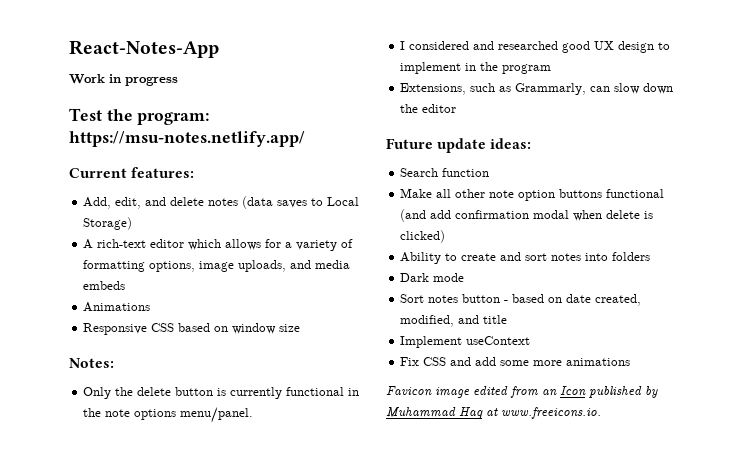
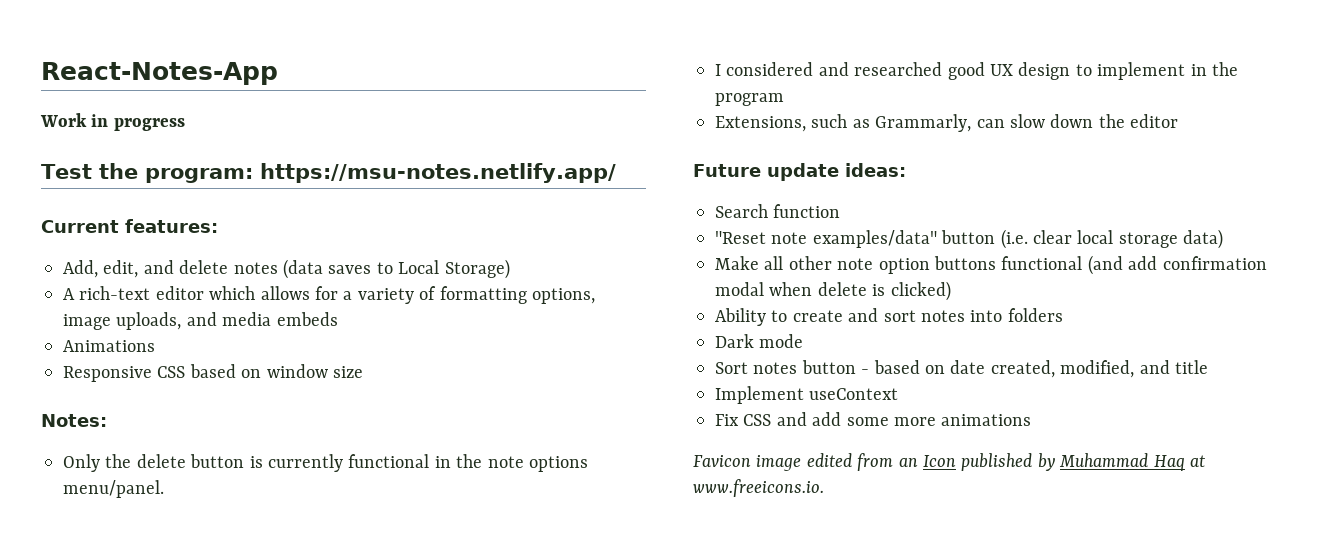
+ "Reset note examples/data" button (i.e. clear local storage data)

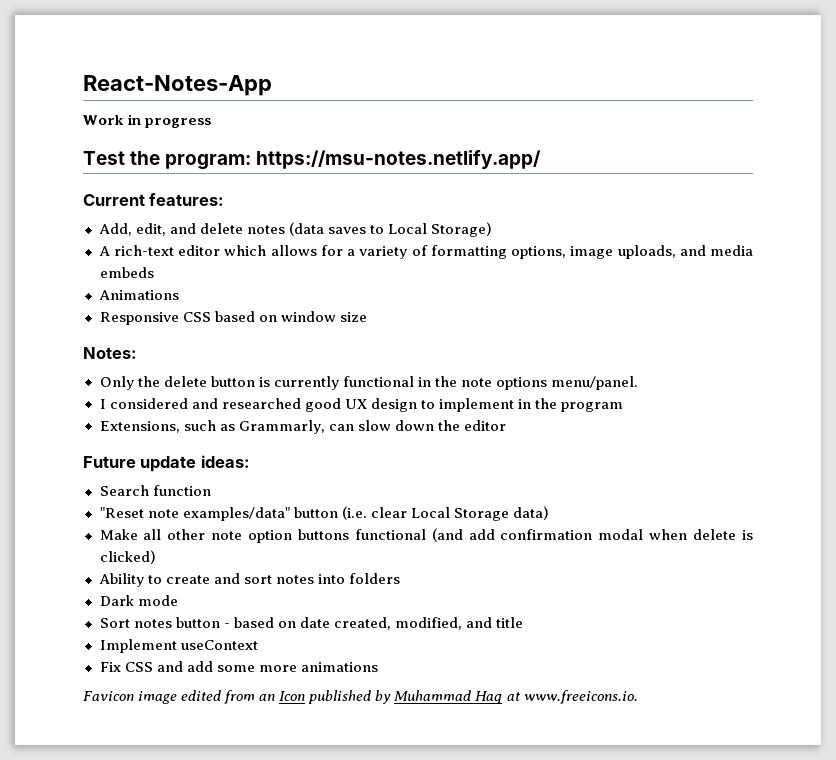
- "Reset note examples/data" button (i.e. clear local storage data)
+ "Reset note examples/data" button (i.e. clear Local Storage data)

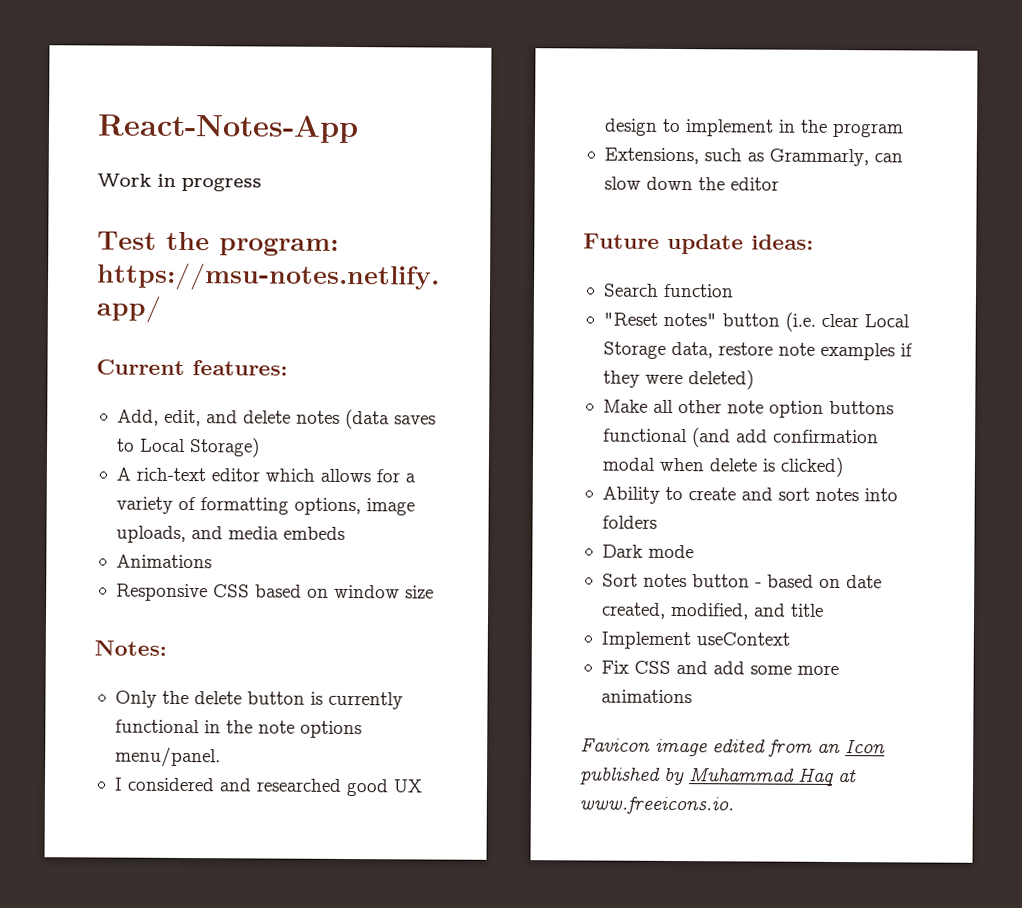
- "Reset note examples/data" button (i.e. clear Local Storage data)
+ "Reset notes" button (i.e. clear Local Storage data, restore note examples if they were deleted)

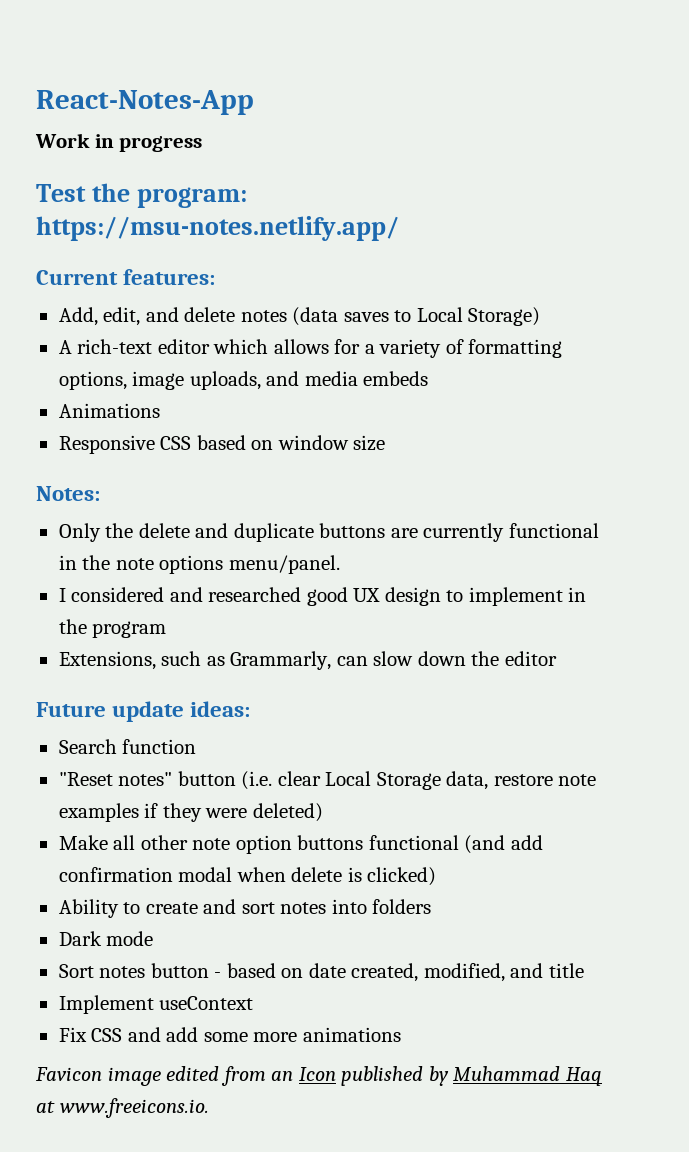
- Only the delete button is currently functional in the note options menu/panel.
+ Only the delete and duplicate buttons are currently functional in the note options menu/panel.

